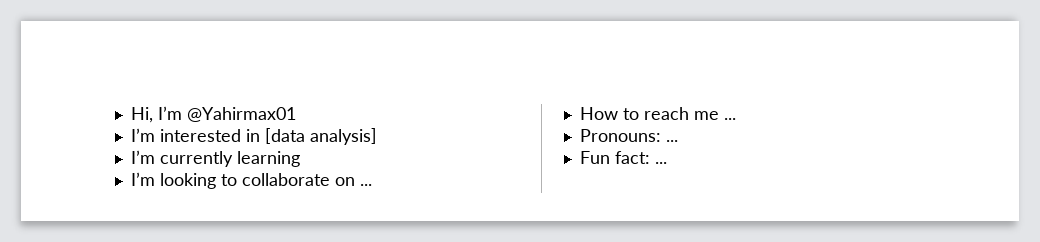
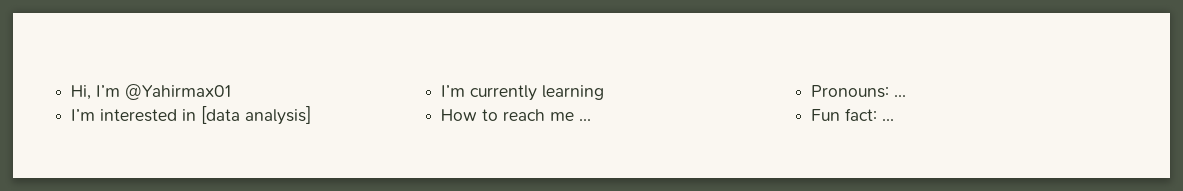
- I’m looking to collaborate on ...

